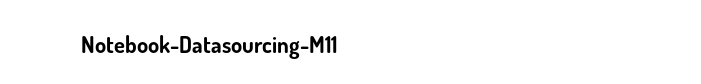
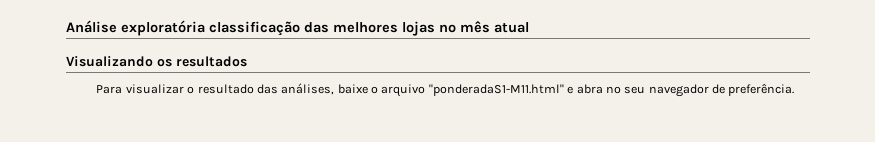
- Notebook-Datasourcing-M11
+ Análise exploratória classificação das melhores lojas no mês atual
+ Visualizando os resultados
+ Para visualizar o resultado das análises, baixe o arquivo "ponderadaS1-M11.html" e abra no seu navegador de preferência.

